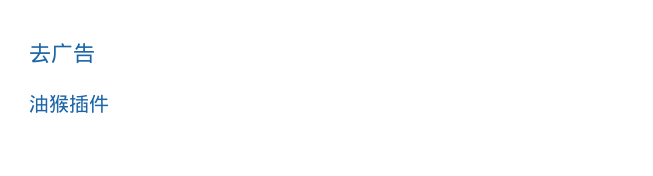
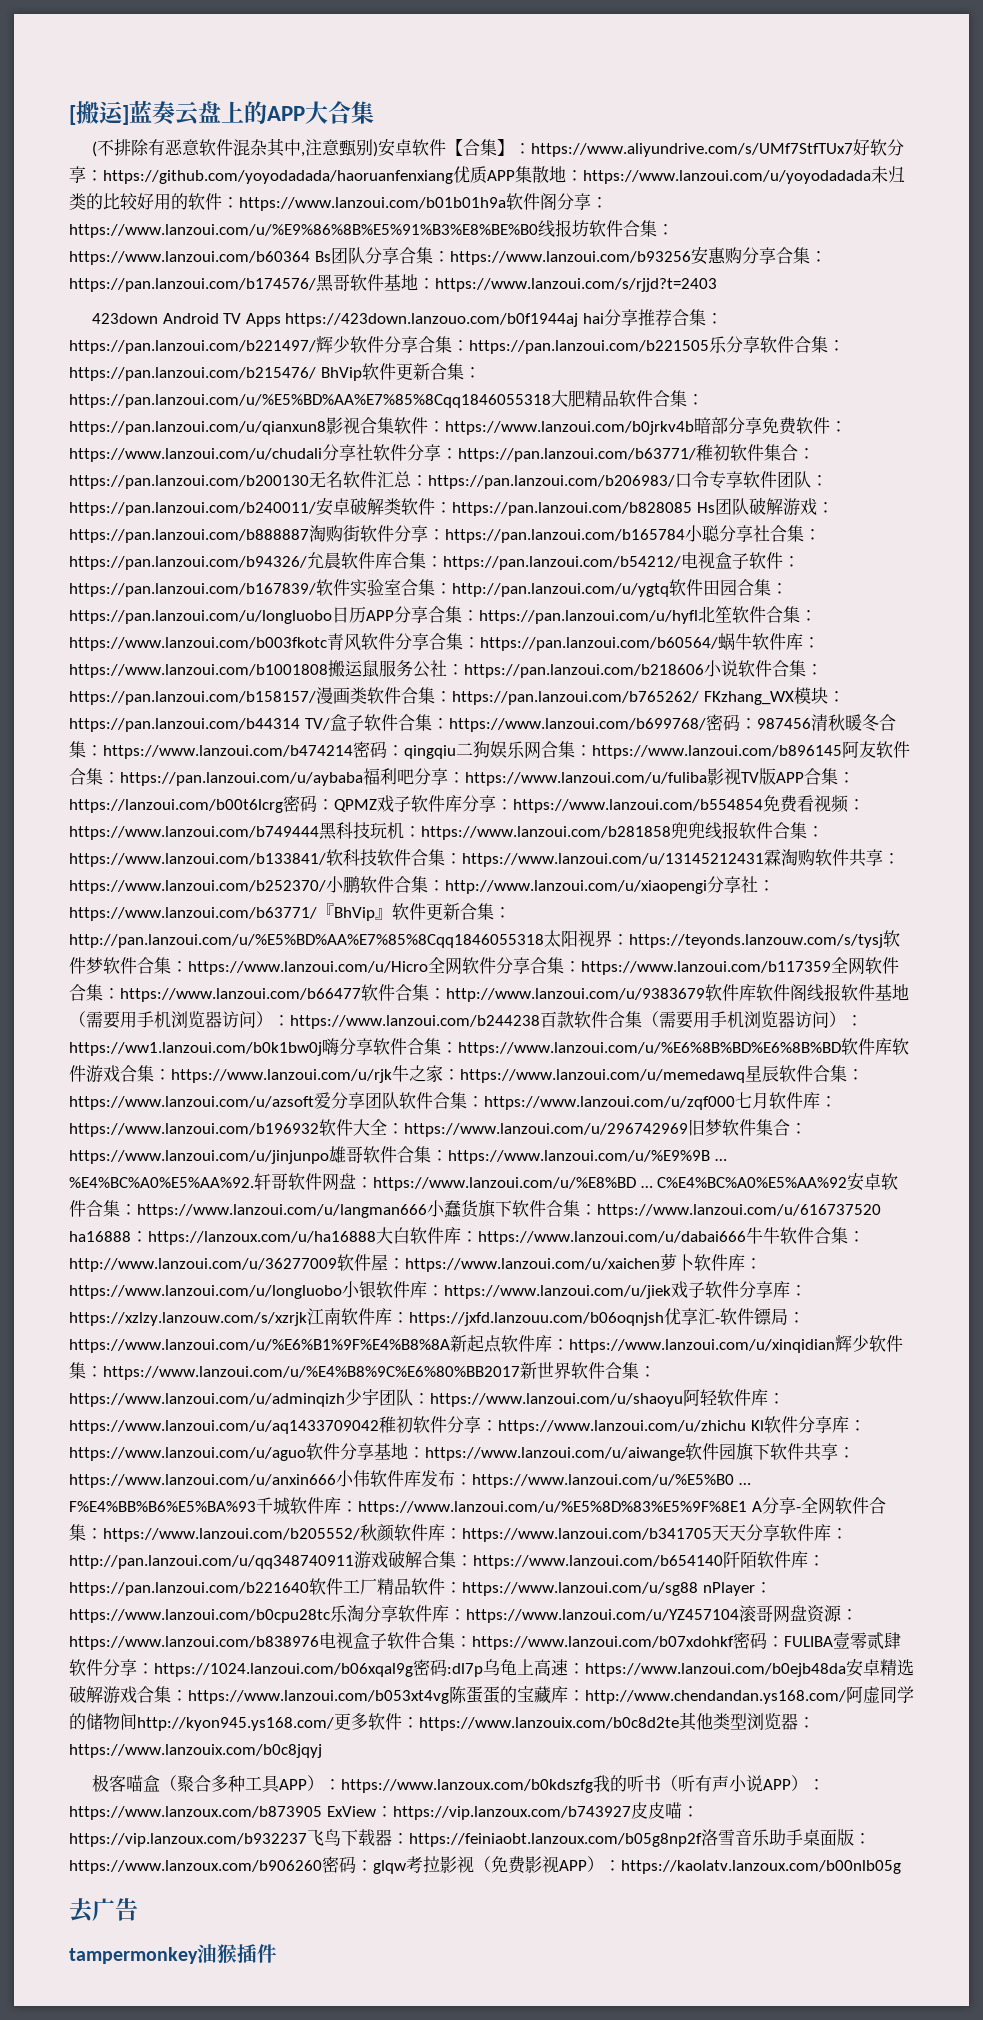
+ [搬运]蓝奏云盘上的APP大合集
+ (不排除有恶意软件混杂其中,注意甄别)安卓软件【合集】：https://www.aliyundrive.com/s/UMf7StfTUx7好软分享：https://github.com/yoyodadada/haoruanfenxiang优质APP集散地：https://www.lanzoui.com/u/yoyodadada未归类的比较好用的软件：https://www.lanzoui.com/b01b01h9a软件阁分享：https://www.lanzoui.com/u/%E9%86%8B%E5%91%B3%E8%BE%B0线报坊软件合集：https://www.lanzoui.com/b60364 Bs团队分享合集：https://www.lanzoui.com/b93256安惠购分享合集：https://pan.lanzoui.com/b174576/黑哥软件基地：https://www.lanzoui.com/s/rjjd?t=2403
+ 423down Android TV Apps https://423down.lanzouo.com/b0f1944aj hai分享推荐合集：https://pan.lanzoui.com/b221497/辉少软件分享合集：https://pan.lanzoui.com/b221505乐分享软件合集：https://pan.lanzoui.com/b215476/ BhVip软件更新合集：https://pan.lanzoui.com/u/%E5%BD%AA%E7%85%8Cqq1846055318大肥精品软件合集：https://pan.lanzoui.com/u/qianxun8影视合集软件：https://www.lanzoui.com/b0jrkv4b暗部分享免费软件：https://www.lanzoui.com/u/chudali分享社软件分享：https://pan.lanzoui.com/b63771/稚初软件集合：https://pan.lanzoui.com/b200130无名软件汇总：https://pan.lanzoui.com/b206983/口令专享软件团队：https://pan.lanzoui.com/b240011/安卓破解类软件：https://pan.lanzoui.com/b828085 Hs团队破解游戏：https://pan.lanzoui.com/b888887淘购街软件分享：https://pan.lanzoui.com/b165784小聪分享社合集：https://pan.lanzoui.com/b94326/允晨软件库合集：https://pan.lanzoui.com/b54212/电视盒子软件：https://pan.lanzoui.com/b167839/软件实验室合集：http://pan.lanzoui.com/u/ygtq软件田园合集：https://pan.lanzoui.com/u/longluobo日历APP分享合集：https://pan.lanzoui.com/u/hyfl北笙软件合集：https://www.lanzoui.com/b003fkotc青风软件分享合集：https://pan.lanzoui.com/b60564/蜗牛软件库：https://www.lanzoui.com/b1001808搬运鼠服务公社：https://pan.lanzoui.com/b218606小说软件合集：https://pan.lanzoui.com/b158157/漫画类软件合集：https://pan.lanzoui.com/b765262/ FKzhang_WX模块：https://pan.lanzoui.com/b44314 TV/盒子软件合集：https://www.lanzoui.com/b699768/密码：987456清秋暖冬合集：https://www.lanzoui.com/b474214密码：qingqiu二狗娱乐网合集：https://www.lanzoui.com/b896145阿友软件合集：https://pan.lanzoui.com/u/aybaba福利吧分享：https://www.lanzoui.com/u/fuliba影视TV版APP合集：https://lanzoui.com/b00t6lcrg密码：QPMZ戏子软件库分享：https://www.lanzoui.com/b554854免费看视频：https://www.lanzoui.com/b749444黑科技玩机：https://www.lanzoui.com/b281858兜兜线报软件合集：https://www.lanzoui.com/b133841/软科技软件合集：https://www.lanzoui.com/u/13145212431霖淘购软件共享：https://www.lanzoui.com/b252370/小鹏软件合集：http://www.lanzoui.com/u/xiaopengi分享社：https://www.lanzoui.com/b63771/『BhVip』软件更新合集：http://pan.lanzoui.com/u/%E5%BD%AA%E7%85%8Cqq1846055318太阳视界：https://teyonds.lanzouw.com/s/tysj软件梦软件合集：https://www.lanzoui.com/u/Hicro全网软件分享合集：https://www.lanzoui.com/b117359全网软件合集：https://www.lanzoui.com/b66477软件合集：http://www.lanzoui.com/u/9383679软件库软件阁线报软件基地（需要用手机浏览器访问）：https://www.lanzoui.com/b244238百款软件合集（需要用手机浏览器访问）：https://ww1.lanzoui.com/b0k1bw0j嗨分享软件合集：https://www.lanzoui.com/u/%E6%8B%BD%E6%8B%BD软件库软件游戏合集：https://www.lanzoui.com/u/rjk牛之家：https://www.lanzoui.com/u/memedawq星辰软件合集：https://www.lanzoui.com/u/azsoft爱分享团队软件合集：https://www.lanzoui.com/u/zqf000七月软件库：https://www.lanzoui.com/b196932软件大全：https://www.lanzoui.com/u/296742969旧梦软件集合：https://www.lanzoui.com/u/jinjunpo雄哥软件合集：https://www.lanzoui.com/u/%E9%9B … %E4%BC%A0%E5%AA%92.轩哥软件网盘：https://www.lanzoui.com/u/%E8%BD … C%E4%BC%A0%E5%AA%92安卓软件合集：https://www.lanzoui.com/u/langman666小蠢货旗下软件合集：https://www.lanzoui.com/u/616737520 ha16888：https://lanzoux.com/u/ha16888大白软件库：https://www.lanzoui.com/u/dabai666牛牛软件合集：http://www.lanzoui.com/u/36277009软件屋：https://www.lanzoui.com/u/xaichen萝卜软件库：https://www.lanzoui.com/u/longluobo小银软件库：https://www.lanzoui.com/u/jiek戏子软件分享库：https://xzlzy.lanzouw.com/s/xzrjk江南软件库：https://jxfd.lanzouu.com/b06oqnjsh优享汇-软件镖局：https://www.lanzoui.com/u/%E6%B1%9F%E4%B8%8A新起点软件库：https://www.lanzoui.com/u/xinqidian辉少软件集：https://www.lanzoui.com/u/%E4%B8%9C%E6%80%BB2017新世界软件合集：https://www.lanzoui.com/u/adminqizh少宇团队：https://www.lanzoui.com/u/shaoyu阿轻软件库：https://www.lanzoui.com/u/aq1433709042稚初软件分享：https://www.lanzoui.com/u/zhichu Kl软件分享库：https://www.lanzoui.com/u/aguo软件分享基地：https://www.lanzoui.com/u/aiwange软件园旗下软件共享：https://www.lanzoui.com/u/anxin666小伟软件库发布：https://www.lanzoui.com/u/%E5%B0 … F%E4%BB%B6%E5%BA%93千城软件库：https://www.lanzoui.com/u/%E5%8D%83%E5%9F%8E1 A分享-全网软件合集：https://www.lanzoui.com/b205552/秋颜软件库：https://www.lanzoui.com/b341705天天分享软件库：http://pan.lanzoui.com/u/qq348740911游戏破解合集：https://www.lanzoui.com/b654140阡陌软件库：https://pan.lanzoui.com/b221640软件工厂精品软件：https://www.lanzoui.com/u/sg88 nPlayer：https://www.lanzoui.com/b0cpu28tc乐淘分享软件库：https://www.lanzoui.com/u/YZ457104滚哥网盘资源：https://www.lanzoui.com/b838976电视盒子软件合集：https://www.lanzoui.com/b07xdohkf密码：FULIBA壹零贰肆软件分享：https://1024.lanzoui.com/b06xqal9g密码:dl7p乌龟上高速：https://www.lanzoui.com/b0ejb48da安卓精选破解游戏合集：https://www.lanzoui.com/b053xt4vg陈蛋蛋的宝藏库：http://www.chendandan.ys168.com/阿虚同学的储物间http://kyon945.ys168.com/更多软件：https://www.lanzouix.com/b0c8d2te其他类型浏览器：https://www.lanzouix.com/b0c8jqyj
+ 极客喵盒（聚合多种工具APP）：https://www.lanzoux.com/b0kdszfg我的听书（听有声小说APP）：https://www.lanzoux.com/b873905 ExView：https://vip.lanzoux.com/b743927皮皮喵：https://vip.lanzoux.com/b932237飞鸟下载器：https://feiniaobt.lanzoux.com/b05g8np2f洛雪音乐助手桌面版：https://www.lanzoux.com/b906260密码：glqw考拉影视（免费影视APP）：https://kaolatv.lanzoux.com/b00nlb05g
- 油猴插件
+ tampermonkey油猴插件

